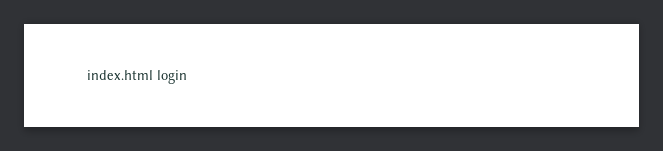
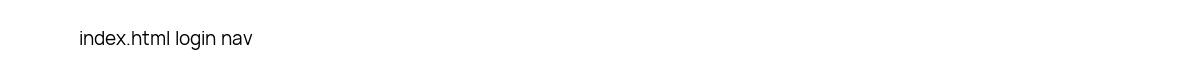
- index.html login
+ index.html login nav

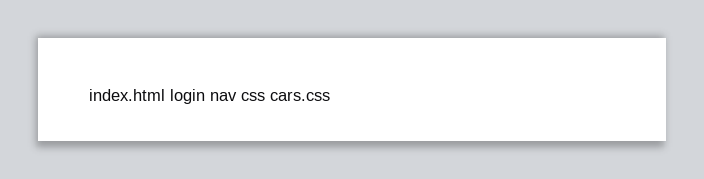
- index.html login nav
+ index.html login nav css cars.css

